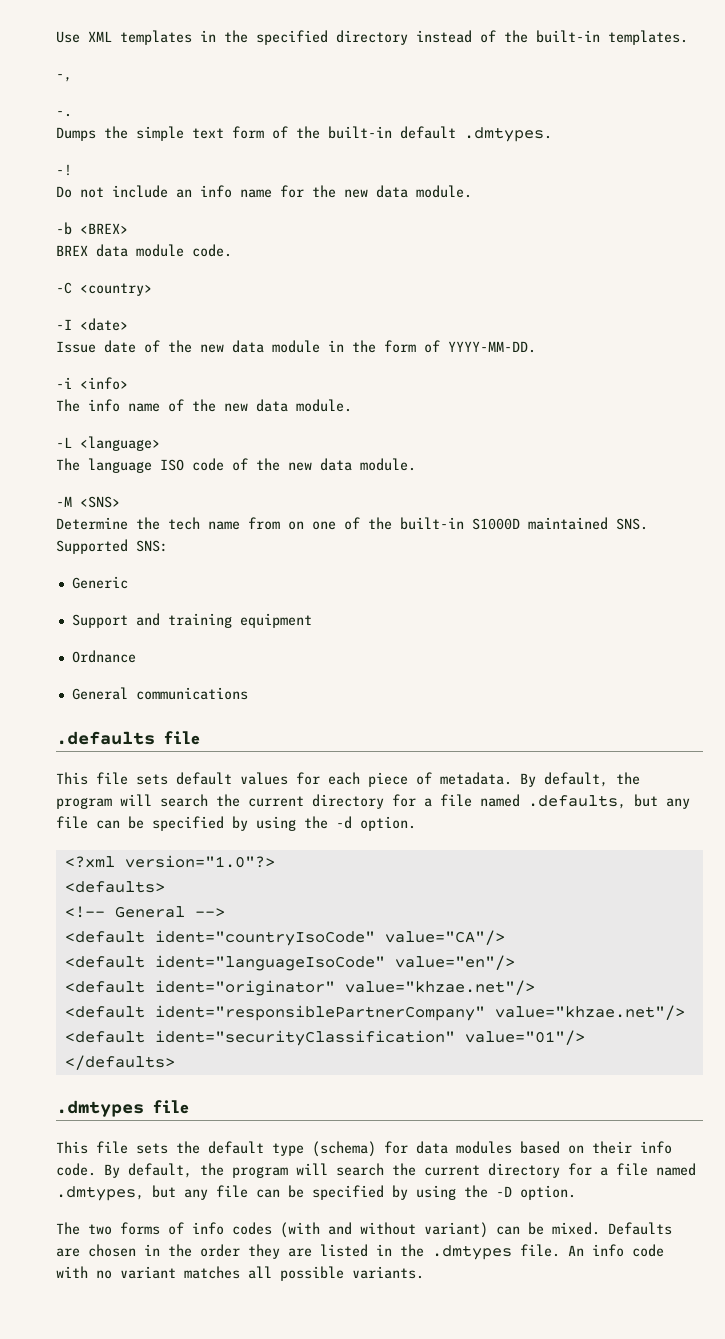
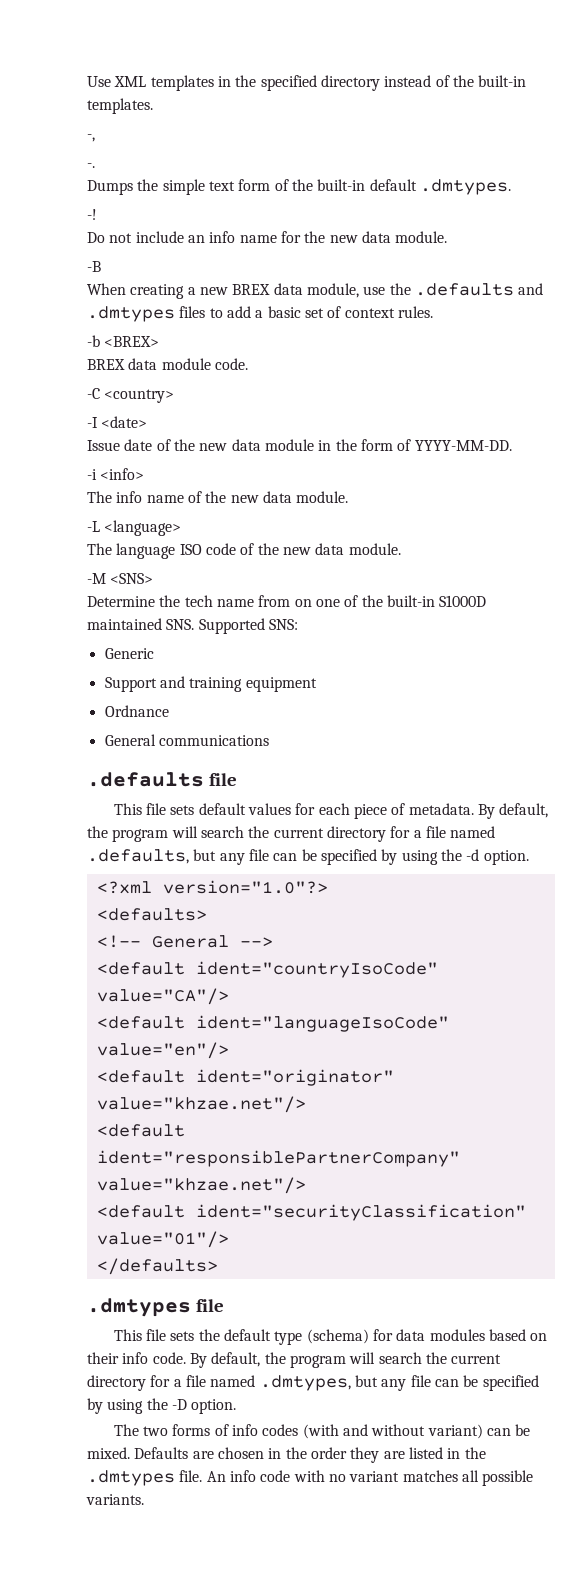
+ -B
+ When creating a new BREX data module, use the .defaults and .dmtypes files to add a basic set of context rules.

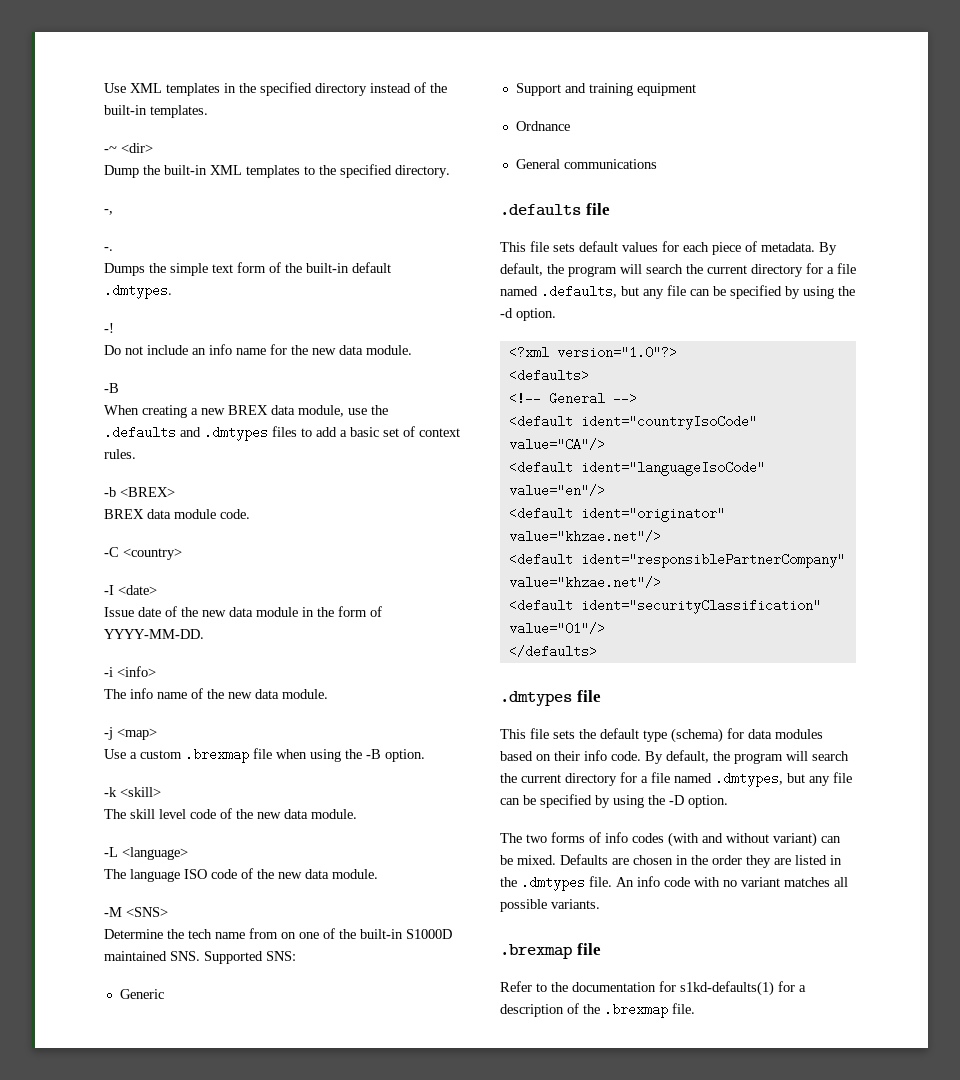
+ -~ <dir>
+ Dump the built-in XML templates to the specified directory.
+ -j <map>
+ Use a custom .brexmap file when using the -B option.
+ -k <skill>
+ The skill level code of the new data module.
  An info code with no variant matches all possible variants.
+ .brexmap file
+ Refer to the documentation for s1kd-defaults(1) for a description of the .brexmap file.

